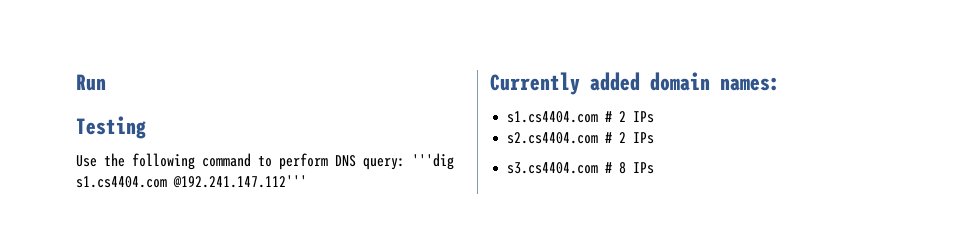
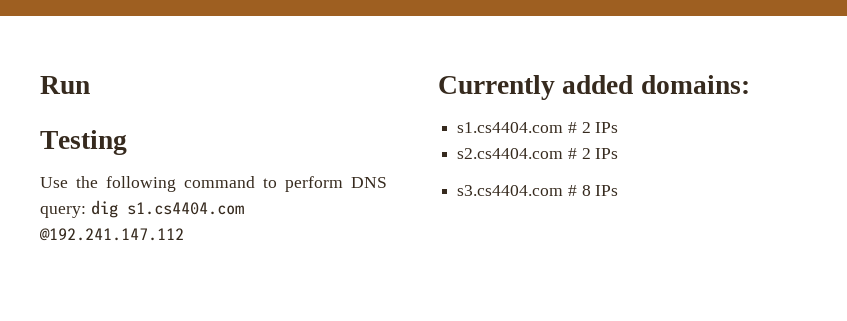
- Use the following command to perform DNS query: '''dig s1.cs4404.com @192.241.147.112'''
+ Use the following command to perform DNS query: dig s1.cs4404.com @192.241.147.112
- Currently added domain names:
+ Currently added domains:

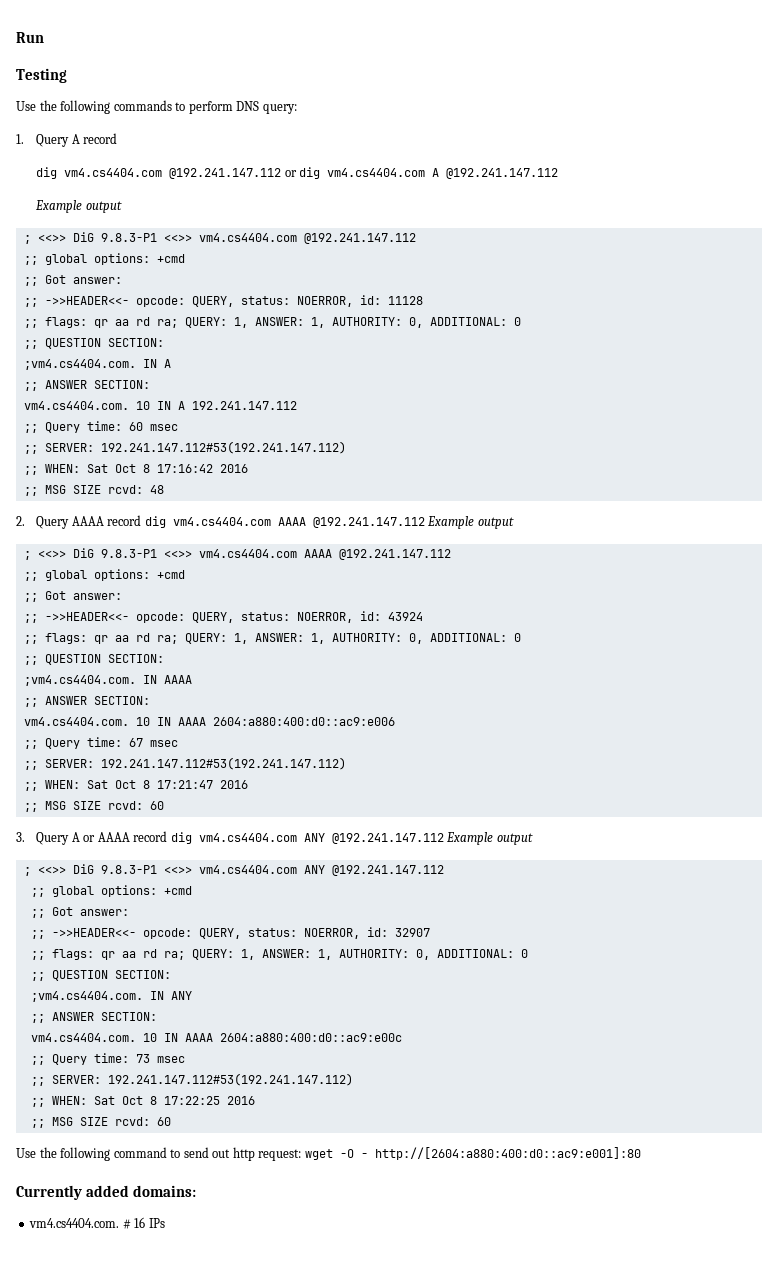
- Use the following command to perform DNS query: dig s1.cs4404.com @192.241.147.112
+ Use the following commands to perform DNS query:
+ 1. Query A record
+ dig vm4.cs4404.com @192.241.147.112 or dig vm4.cs4404.com A @192.241.147.112
+ Example output
+ ; <<>> DiG 9.8.3-P1 <<>> vm4.cs4404.com @192.241.147.112
+ ;; global options: +cmd
+ ;; Got answer:
+ ;; ->>HEADER<<- opcode: QUERY, status: NOERROR, id: 11128
+ ;; flags: qr aa rd ra; QUERY: 1, ANSWER: 1, AUTHORITY: 0, ADDITIONAL: 0
+ ;; QUESTION SECTION:
+ ;vm4.cs4404.com. IN A
+ ;; ANSWER SECTION:
+ vm4.cs4404.com. 10 IN A 192.241.147.112
+ ;; Query time: 60 msec
+ ;; SERVER: 192.241.147.112#53(192.241.147.112)
+ ;; WHEN: Sat Oct 8 17:16:42 2016
+ ;; MSG SIZE rcvd: 48
+ 2. Query AAAA record dig vm4.cs4404.com AAAA @192.241.147.112 Example output
+ ; <<>> DiG 9.8.3-P1 <<>> vm4.cs4404.com AAAA @192.241.147.112
+ ;; global options: +cmd
+ ;; Got answer:
+ ;; ->>HEADER<<- opcode: QUERY, status: NOERROR, id: 43924
+ ;; flags: qr aa rd ra; QUERY: 1, ANSWER: 1, AUTHORITY: 0, ADDITIONAL: 0
+ ;; QUESTION SECTION:
+ ;vm4.cs4404.com. IN AAAA
+ ;; ANSWER SECTION:
+ vm4.cs4404.com. 10 IN AAAA 2604:a880:400:d0::ac9:e006
+ ;; Query time: 67 msec
+ ;; SERVER: 192.241.147.112#53(192.241.147.112)
+ ;; WHEN: Sat Oct 8 17:21:47 2016
+ ;; MSG SIZE rcvd: 60
+ 3. Query A or AAAA record dig vm4.cs4404.com ANY @192.241.147.112 Example output
+ ; <<>> DiG 9.8.3-P1 <<>> vm4.cs4404.com ANY @192.241.147.112
+ ;; global options: +cmd
+ ;; Got answer:
+ ;; ->>HEADER<<- opcode: QUERY, status: NOERROR, id: 32907
+ ;; flags: qr aa rd ra; QUERY: 1, ANSWER: 1, AUTHORITY: 0, ADDITIONAL: 0
+ ;; QUESTION SECTION:
+ ;vm4.cs4404.com. IN ANY
+ ;; ANSWER SECTION:
+ vm4.cs4404.com. 10 IN AAAA 2604:a880:400:d0::ac9:e00c
+ ;; Query time: 73 msec
+ ;; SERVER: 192.241.147.112#53(192.241.147.112)
+ ;; WHEN: Sat Oct 8 17:22:25 2016
+ ;; MSG SIZE rcvd: 60
+ Use the following command to send out http request: wget -O - http://[2604:a880:400:d0::ac9:e001]:80
  Currently added domains:
- s1.cs4404.com # 2 IPs
- s2.cs4404.com # 2 IPs
- s3.cs4404.com # 8 IPs
+ vm4.cs4404.com. # 16 IPs

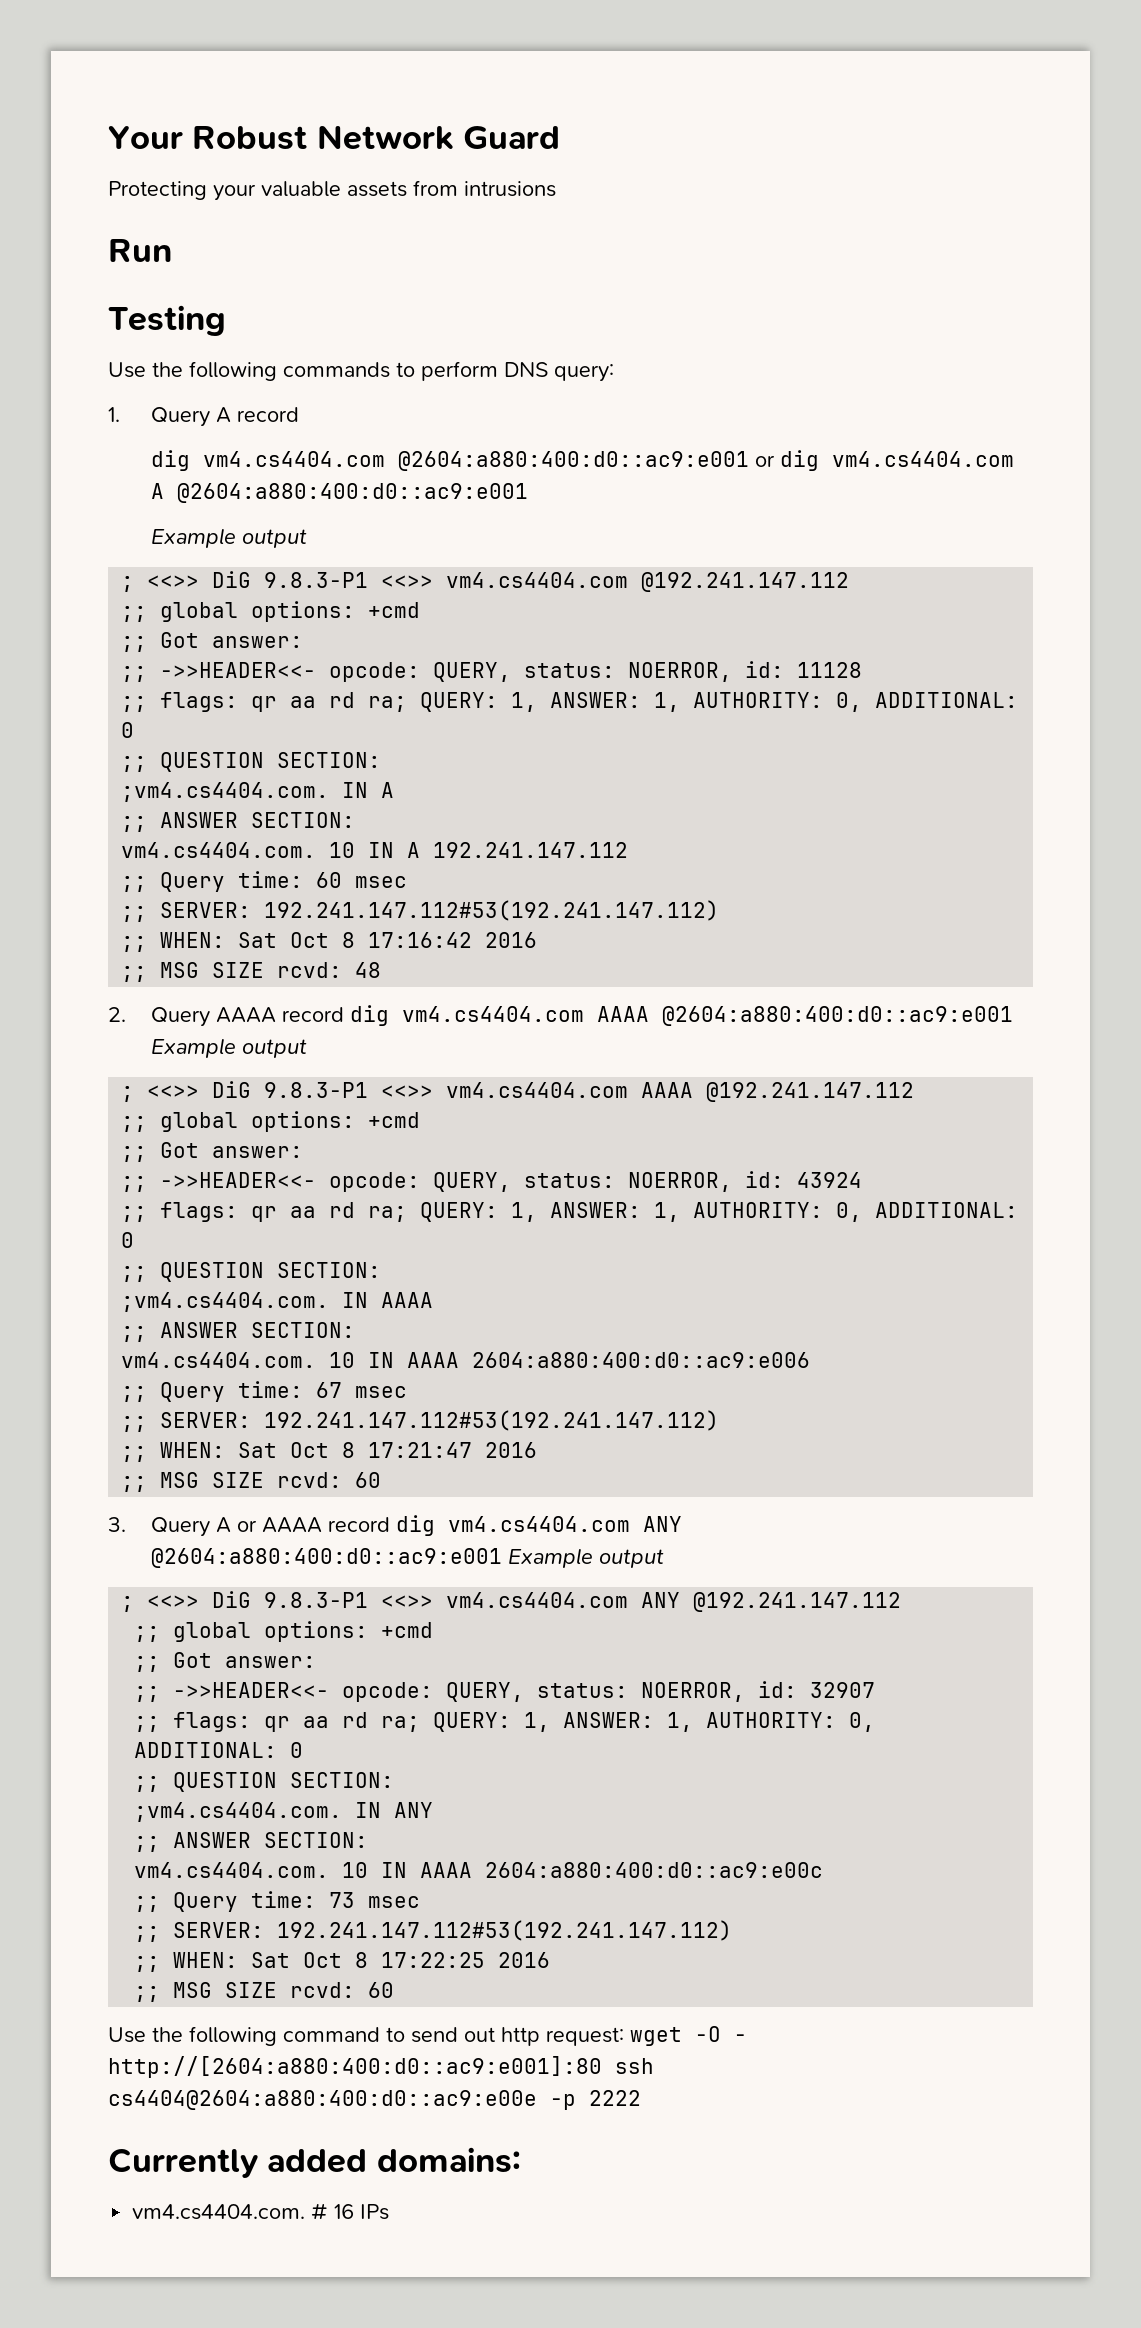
+ Your Robust Network Guard
+ Protecting your valuable assets from intrusions
- dig vm4.cs4404.com @192.241.147.112 or dig vm4.cs4404.com A @192.241.147.112
+ dig vm4.cs4404.com @2604:a880:400:d0::ac9:e001 or dig vm4.cs4404.com A @2604:a880:400:d0::ac9:e001
- 2. Query AAAA record dig vm4.cs4404.com AAAA @192.241.147.112 Example output
+ 2. Query AAAA record dig vm4.cs4404.com AAAA @2604:a880:400:d0::ac9:e001 Example output
- 3. Query A or AAAA record dig vm4.cs4404.com ANY @192.241.147.112 Example output
+ 3. Query A or AAAA record dig vm4.cs4404.com ANY @2604:a880:400:d0::ac9:e001 Example output
- Use the following command to send out http request: wget -O - http://[2604:a880:400:d0::ac9:e001]:80
+ Use the following command to send out http request: wget -O - http://[2604:a880:400:d0::ac9:e001]:80 ssh cs4404@2604:a880:400:d0::ac9:e00e -p 2222

